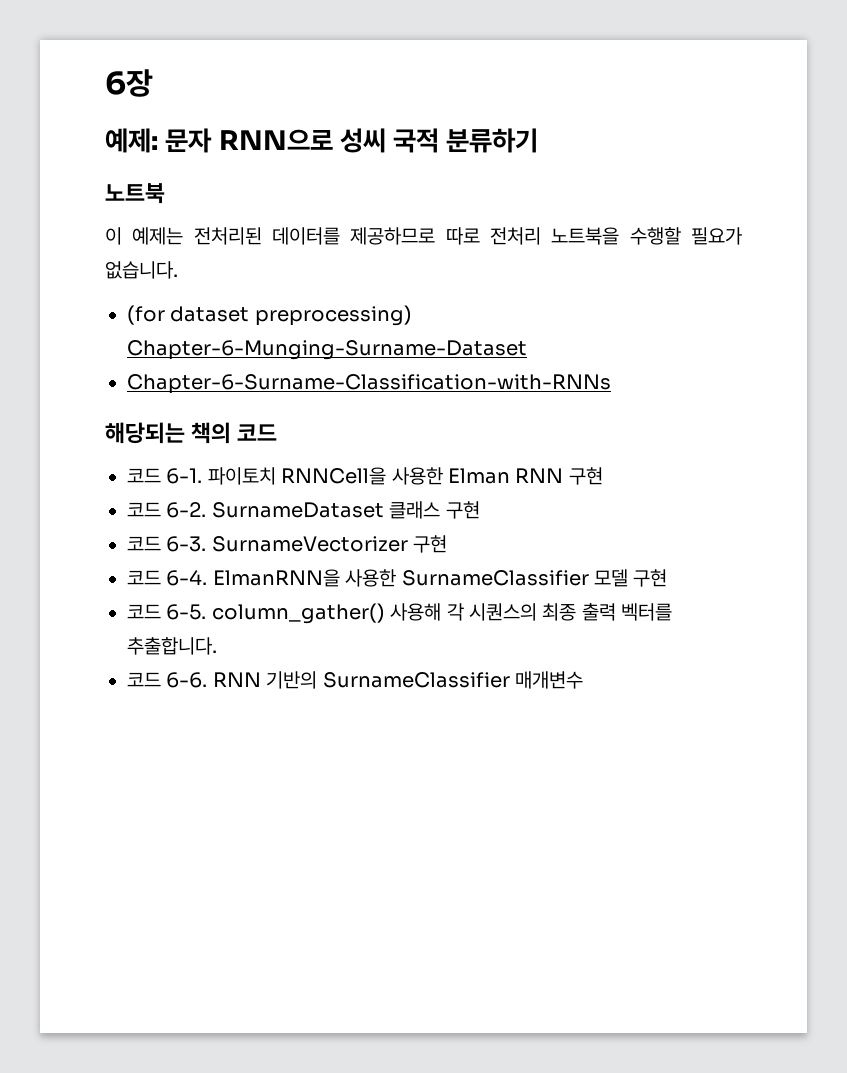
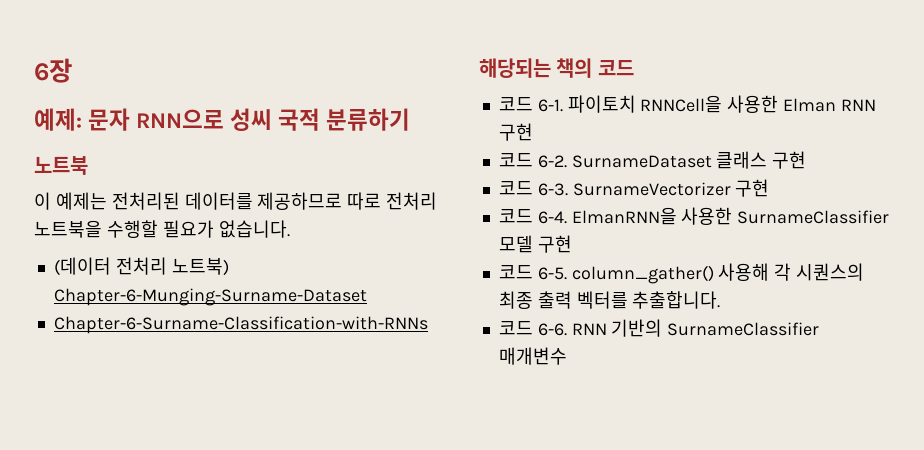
- (for dataset preprocessing) Chapter-6-Munging-Surname-Dataset
+ (데이터 전처리 노트북) Chapter-6-Munging-Surname-Dataset

